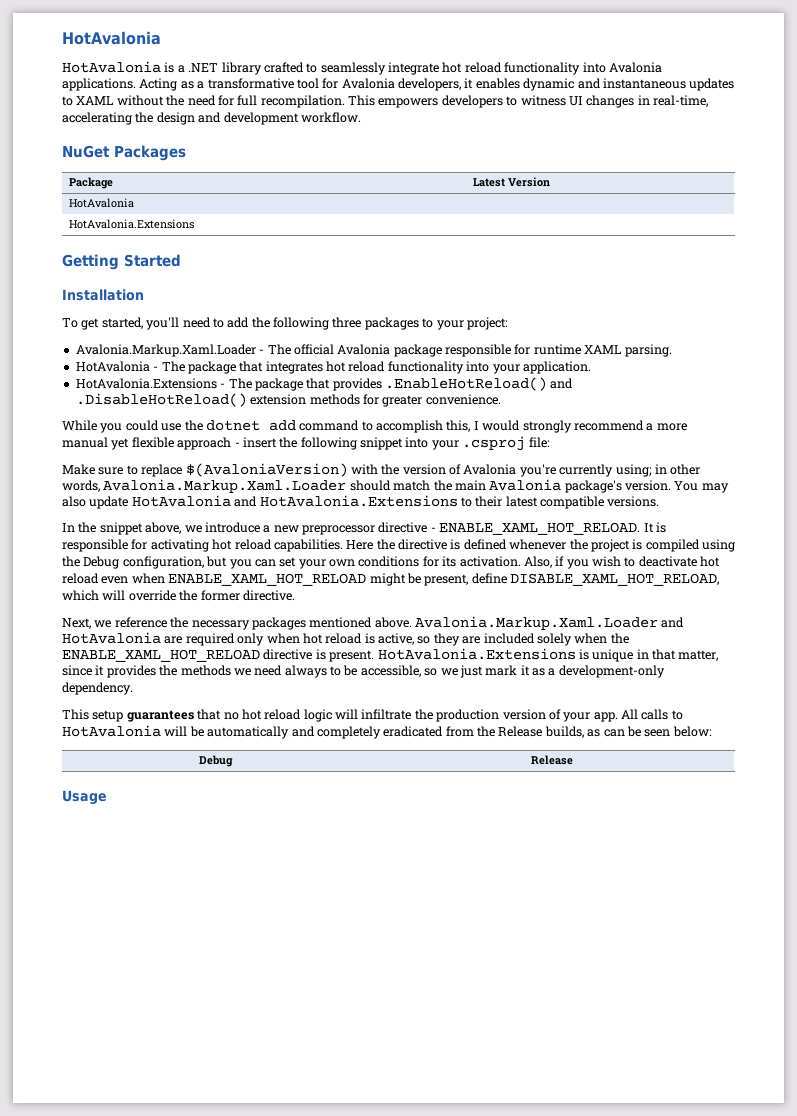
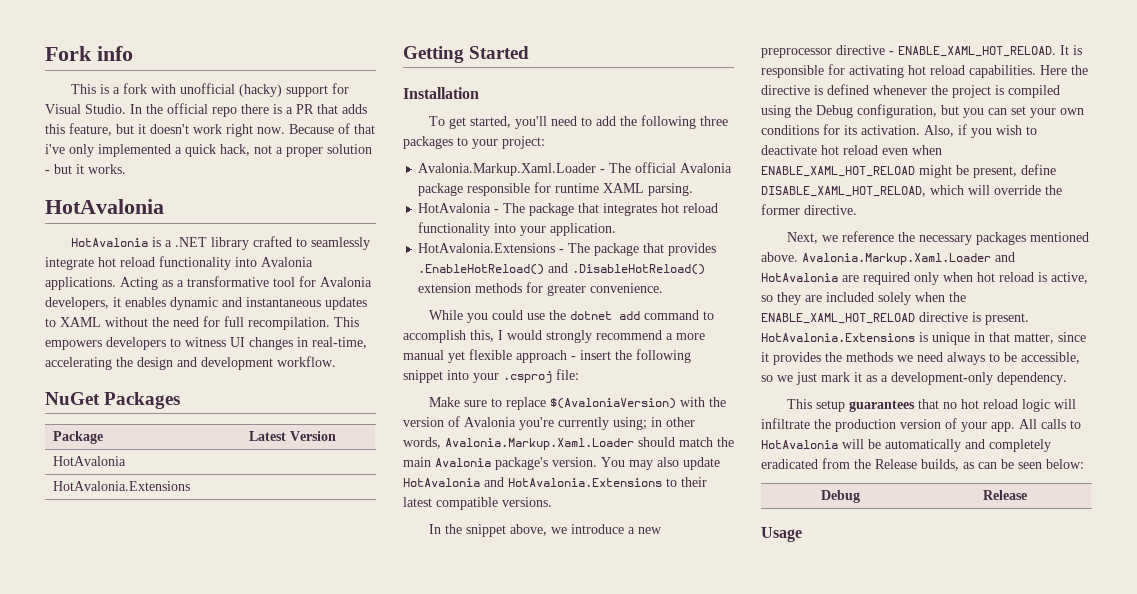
+ Fork info
+ This is a fork with unofficial (hacky) support for Visual Studio. In the official repo there is a PR that adds this feature, but it doesn't work right now. Because of that i've only implemented a quick hack, not a proper solution - but it works.

